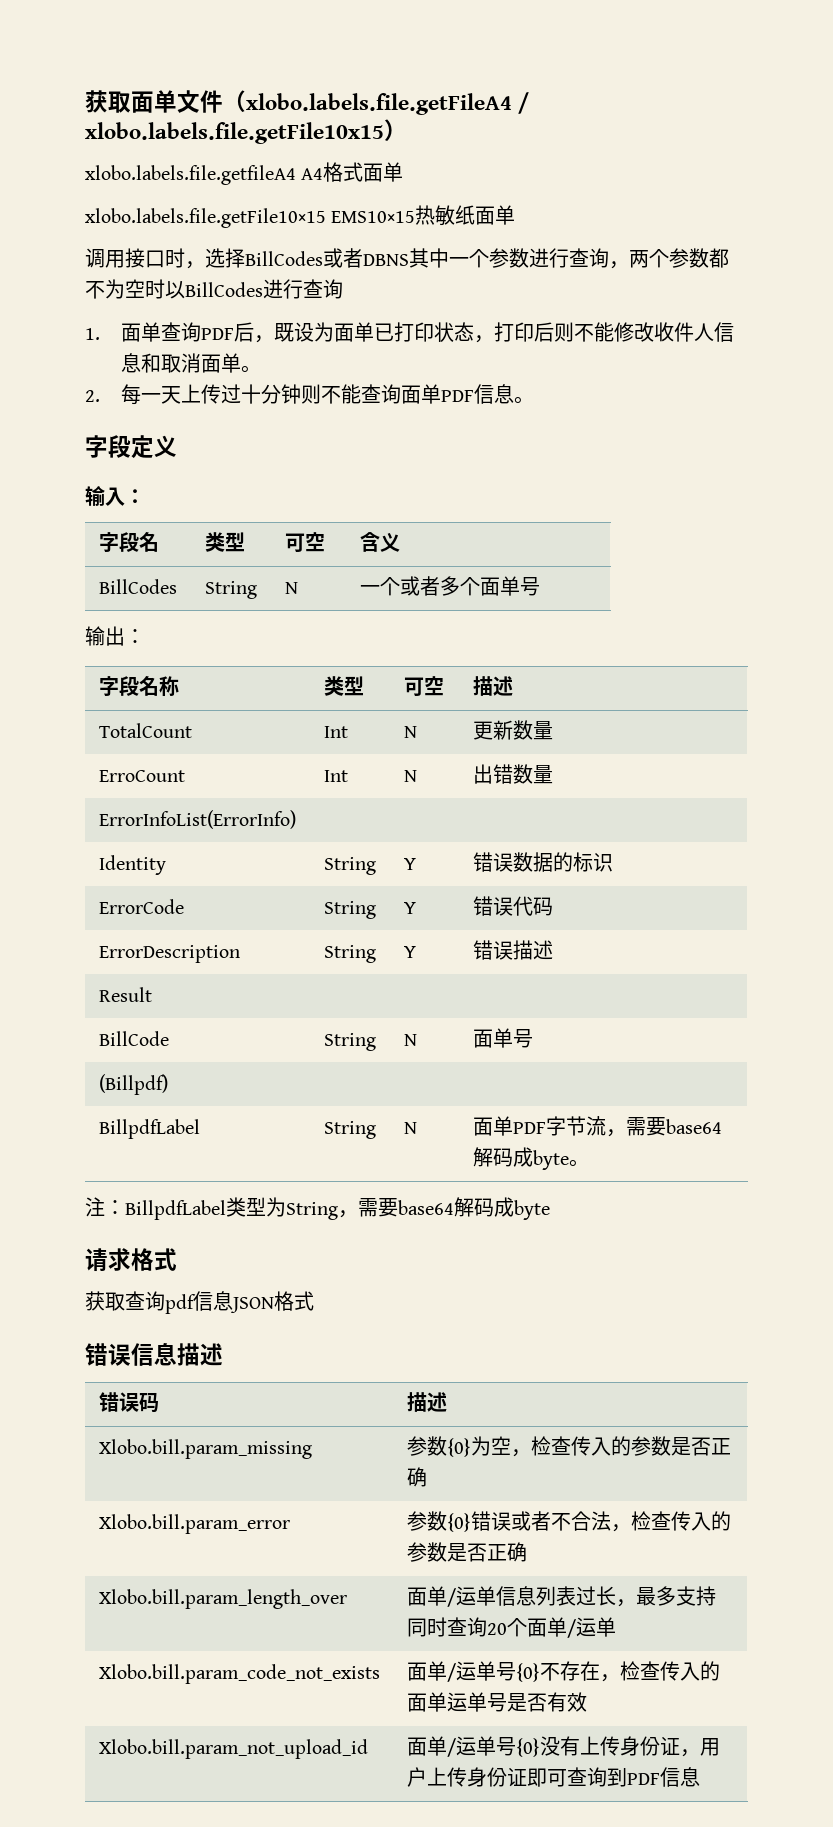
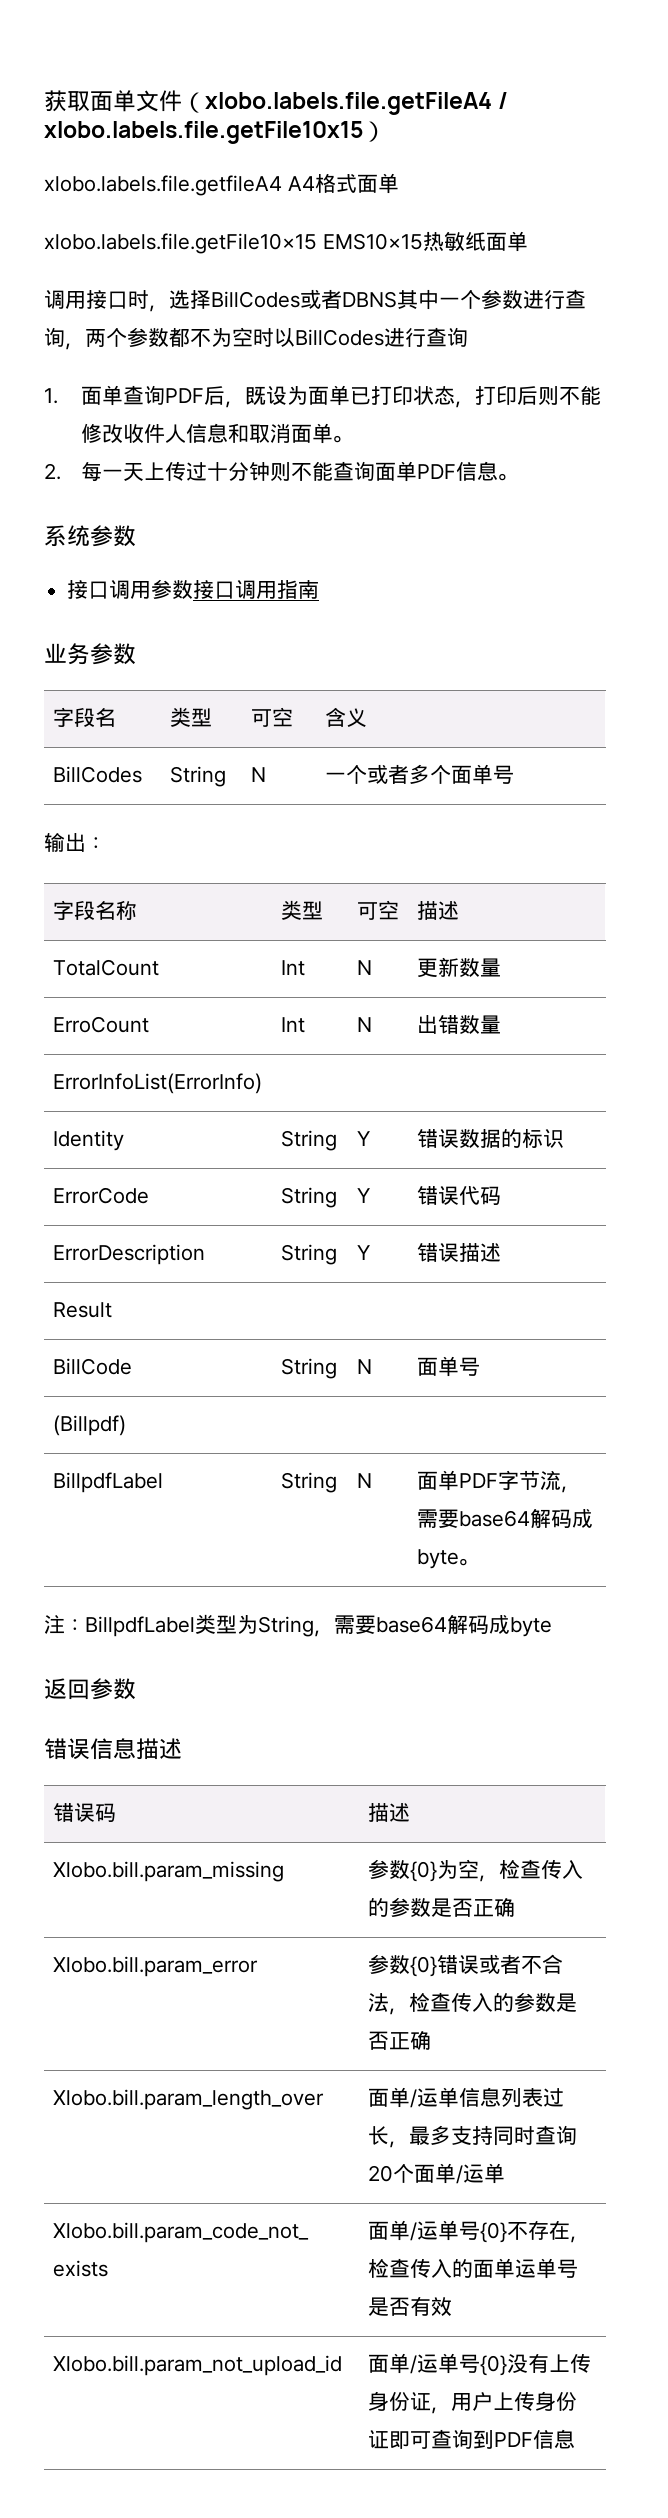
- 字段定义
- 输入：
+ 系统参数
+ 接口调用参数接口调用指南
+ 业务参数
- 请求格式
- 获取查询pdf信息JSON格式
+ 返回参数

